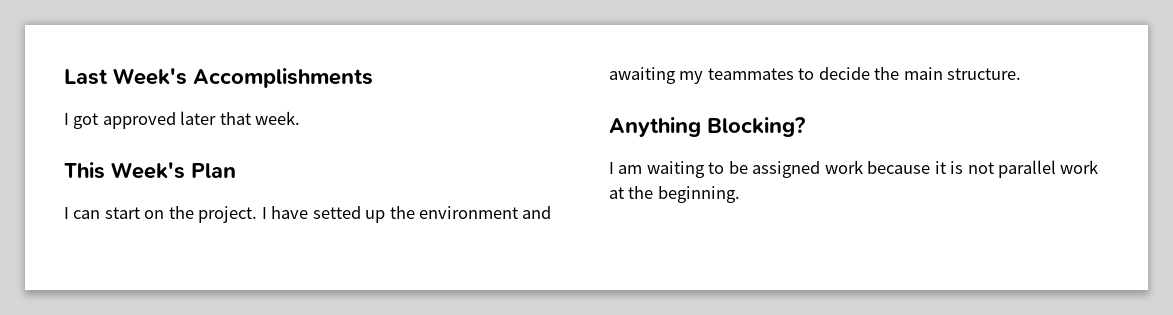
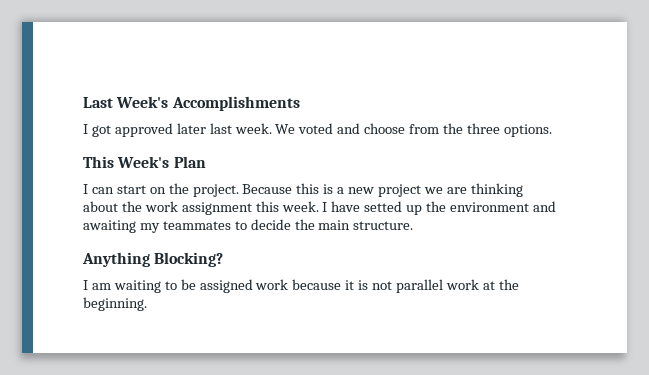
- I got approved later that week.
+ I got approved later last week. We voted and choose from the three options.
+ Because this is a new project we are thinking about the work assignment this week.

